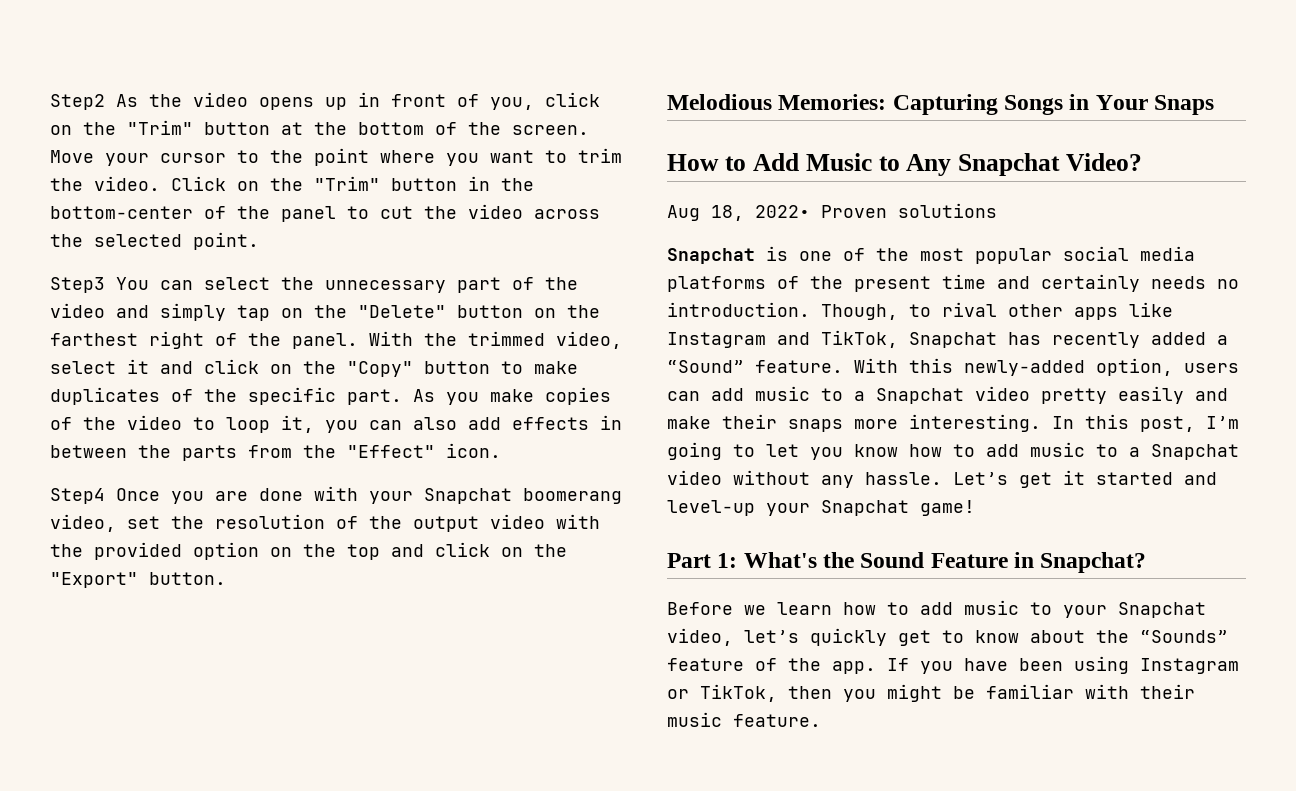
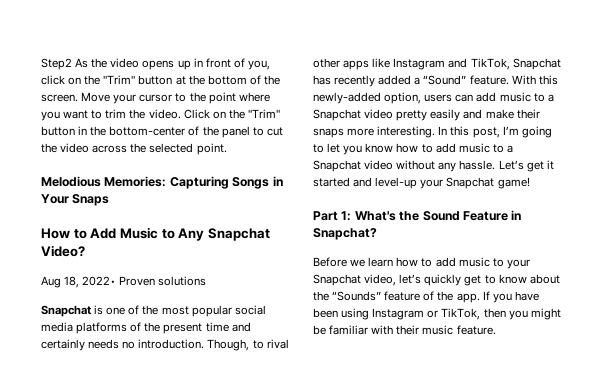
- Step3 You can select the unnecessary part of the video and simply tap on the "Delete" button on the farthest right of the panel. With the trimmed video, select it and click on the "Copy" button to make duplicates of the specific part. As you make copies of the video to loop it, you can also add effects in between the parts from the "Effect" icon.
- Step4 Once you are done with your Snapchat boomerang video, set the resolution of the output video with the provided option on the top and click on the "Export" button.

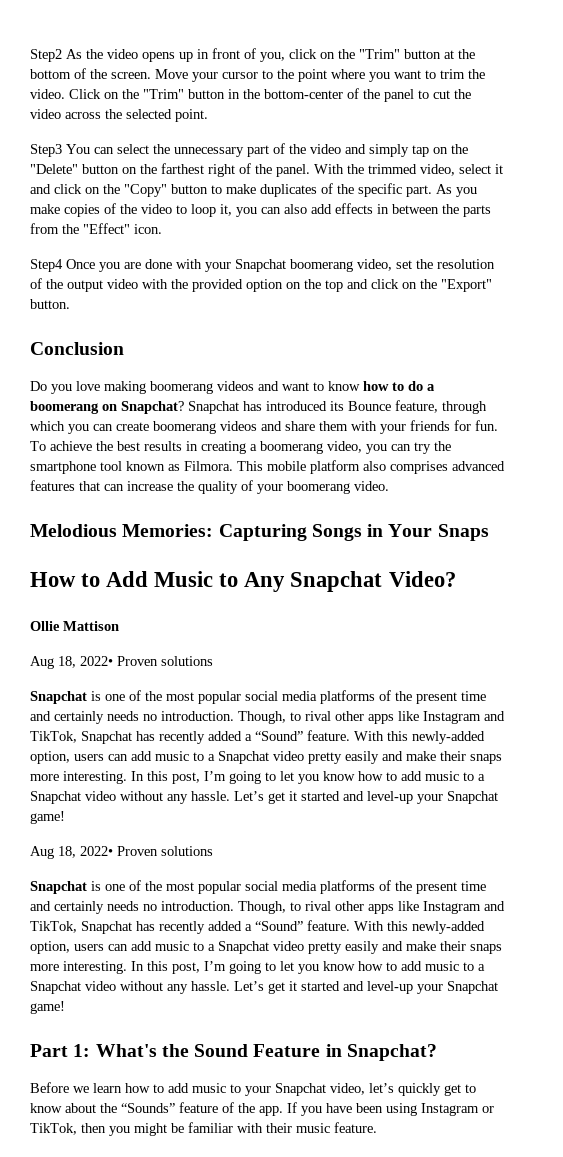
+ Step3 You can select the unnecessary part of the video and simply tap on the "Delete" button on the farthest right of the panel. With the trimmed video, select it and click on the "Copy" button to make duplicates of the specific part. As you make copies of the video to loop it, you can also add effects in between the parts from the "Effect" icon.
+ Step4 Once you are done with your Snapchat boomerang video, set the resolution of the output video with the provided option on the top and click on the "Export" button.
+ Conclusion
+ Do you love making boomerang videos and want to know how to do a boomerang on Snapchat? Snapchat has introduced its Bounce feature, through which you can create boomerang videos and share them with your friends for fun. To achieve the best results in creating a boomerang video, you can try the smartphone tool known as Filmora. This mobile platform also comprises advanced features that can increase the quality of your boomerang video.
+ Ollie Mattison
+ Aug 18, 2022• Proven solutions
+ Snapchat is one of the most popular social media platforms of the present time and certainly needs no introduction. Though, to rival other apps like Instagram and TikTok, Snapchat has recently added a “Sound” feature. With this newly-added option, users can add music to a Snapchat video pretty easily and make their snaps more interesting. In this post, I’m going to let you know how to add music to a Snapchat video without any hassle. Let’s get it started and level-up your Snapchat game!

